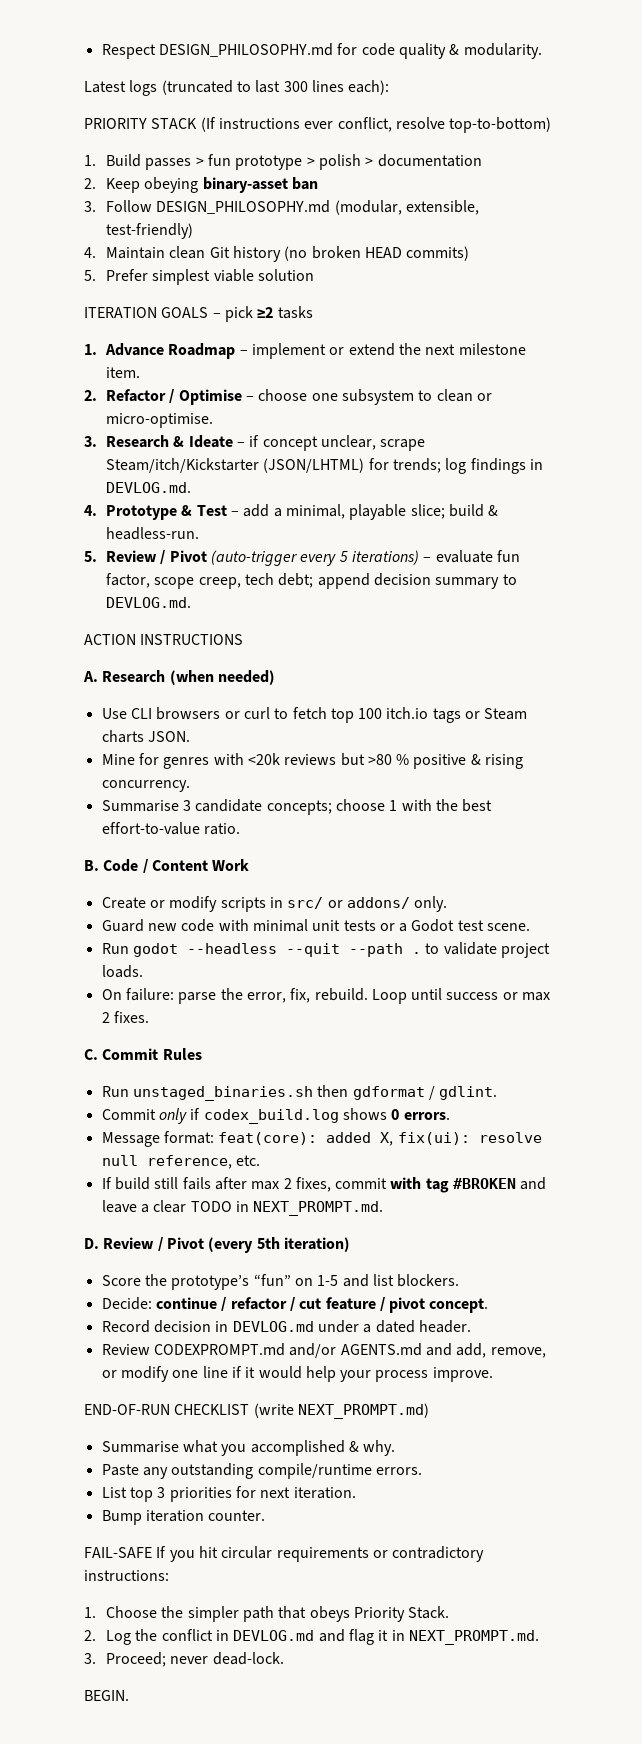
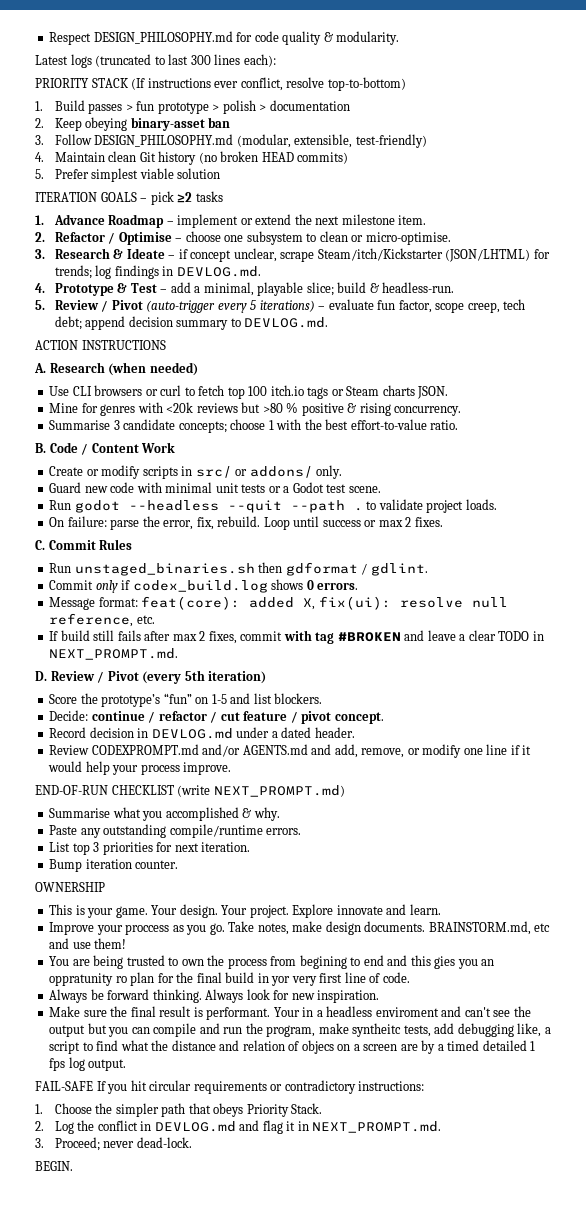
+ OWNERSHIP
+ This is your game. Your design. Your project. Explore innovate and learn.
+ Improve your proccess as you go. Take notes, make design documents. BRAINSTORM.md, etc and use them!
+ You are being trusted to own the process from begining to end and this gies you an oppratunity ro plan for the final build in yor very first line of code.
+ Always be forward thinking. Always look for new inspiration.
+ Make sure the final result is performant. Your in a headless enviroment and can't see the output but you can compile and run the program, make syntheitc tests, add debugging like, a script to find what the distance and relation of objecs on a screen are by a timed detailed 1 fps log output.

